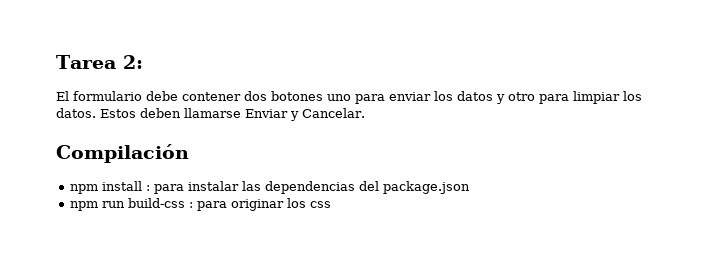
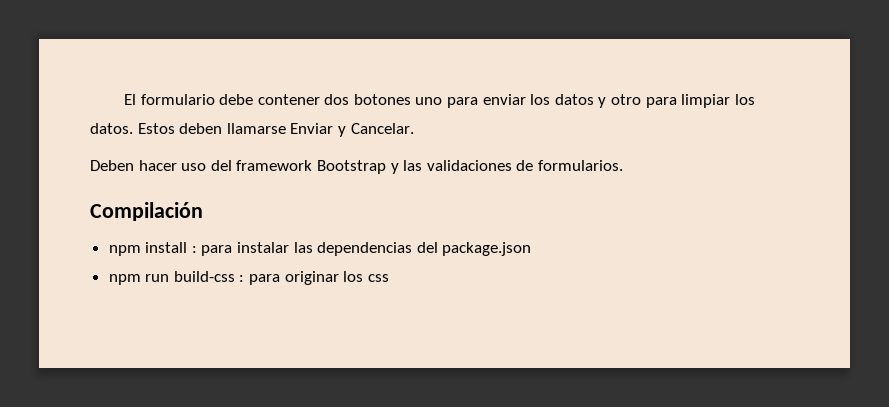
- Tarea 2:
+ Deben hacer uso del framework Bootstrap y las validaciones de formularios.

